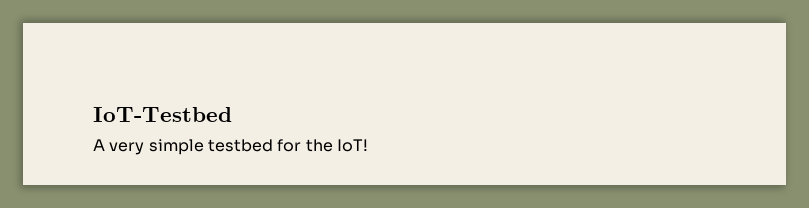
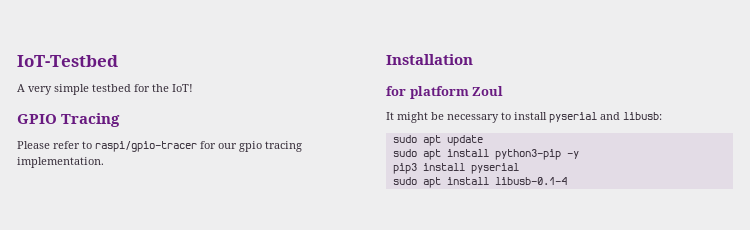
+ GPIO Tracing
+ Please refer to raspi/gpio-tracer for our gpio tracing implementation.
+ Installation
+ for platform Zoul
+ It might be necessary to install pyserial and libusb:
+ sudo apt update
+ sudo apt install python3-pip -y
+ pip3 install pyserial
+ sudo apt install libusb-0.1-4

